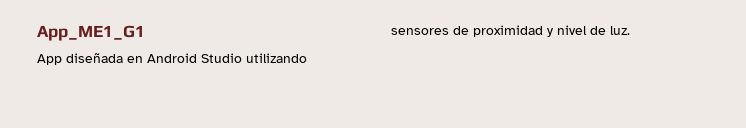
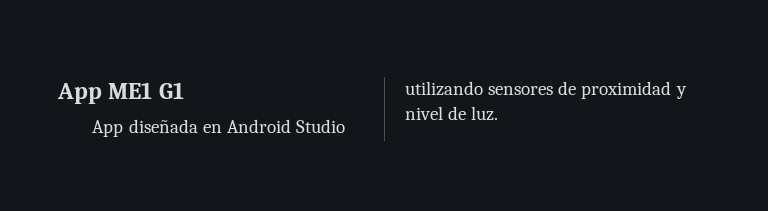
- App_ME1_G1
+ App ME1 G1

